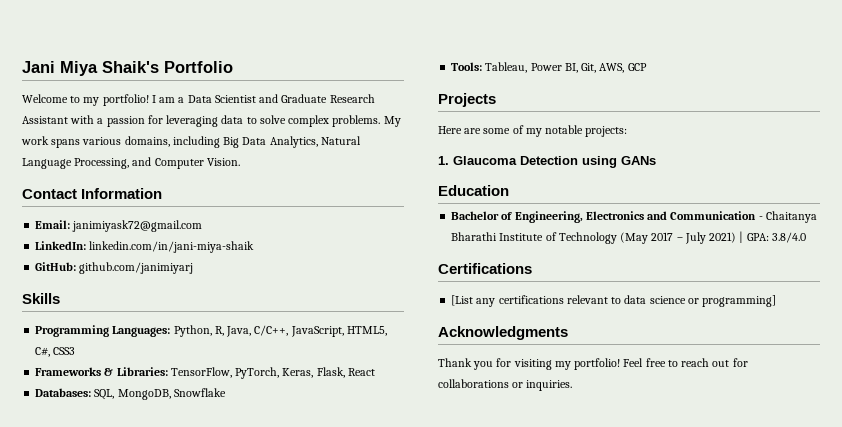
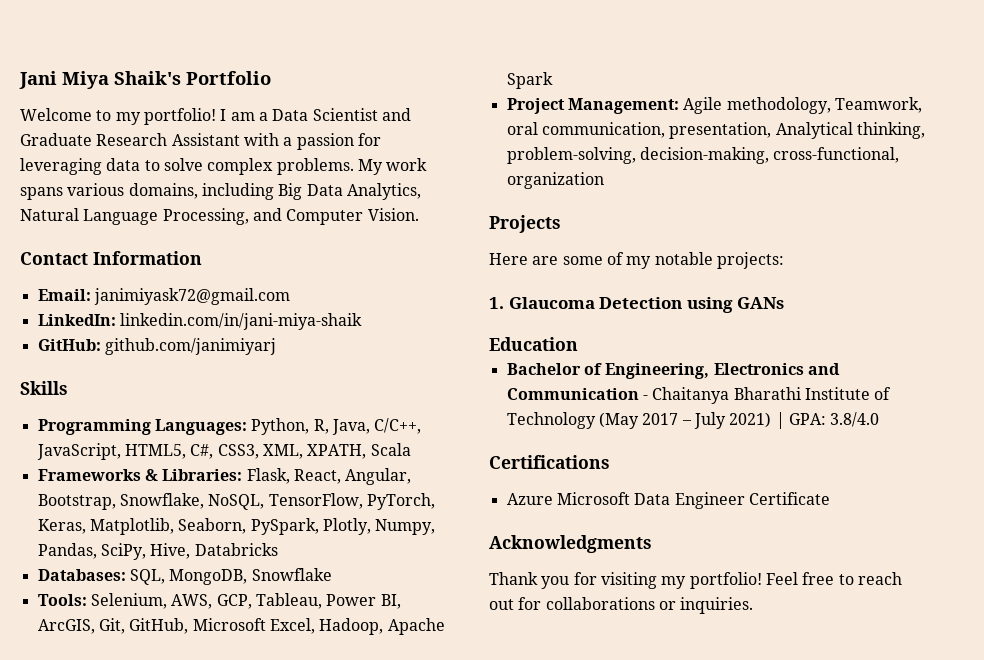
- Programming Languages: Python, R, Java, C/C++, JavaScript, HTML5, C#, CSS3
+ Programming Languages: Python, R, Java, C/C++, JavaScript, HTML5, C#, CSS3, XML, XPATH, Scala
- Frameworks & Libraries: TensorFlow, PyTorch, Keras, Flask, React
+ Frameworks & Libraries: Flask, React, Angular, Bootstrap, Snowflake, NoSQL, TensorFlow, PyTorch, Keras, Matplotlib, Seaborn, PySpark, Plotly, Numpy, Pandas, SciPy, Hive, Databricks
- Tools: Tableau, Power BI, Git, AWS, GCP
+ Tools: Selenium, AWS, GCP, Tableau, Power BI, ArcGIS, Git, GitHub, Microsoft Excel, Hadoop, Apache Spark
+ Project Management: Agile methodology, Teamwork, oral communication, presentation, Analytical thinking, problem-solving, decision-making, cross-functional, organization
- [List any certifications relevant to data science or programming]
+ Azure Microsoft Data Engineer Certificate

